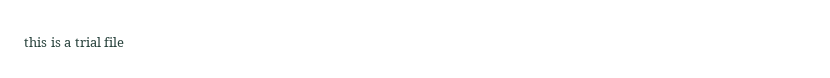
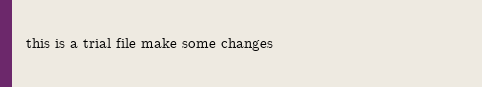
- this is a trial file
+ this is a trial file make some changes

